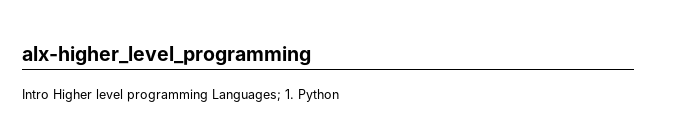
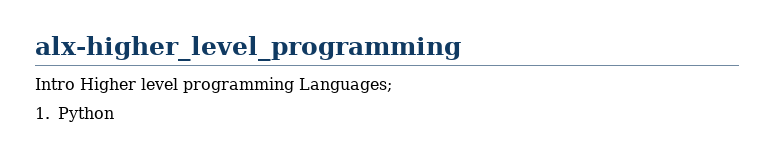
- Intro Higher level programming Languages; 1. Python
+ Intro Higher level programming Languages;
+ 1. Python

